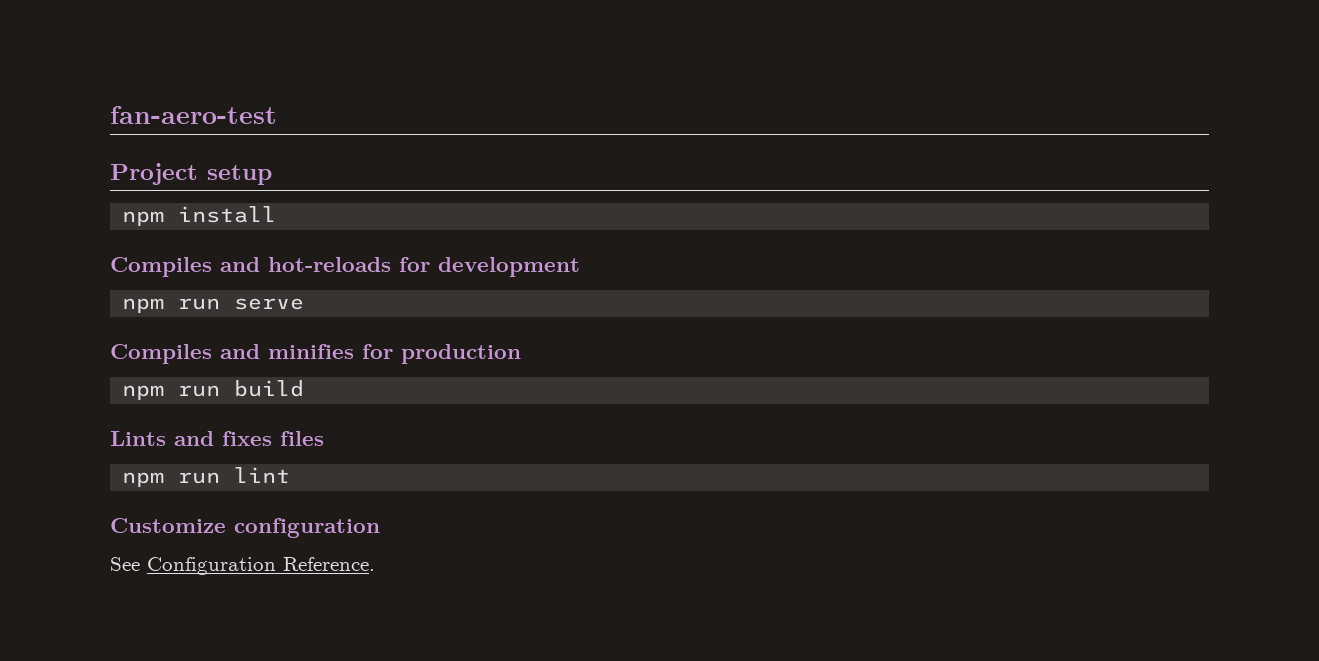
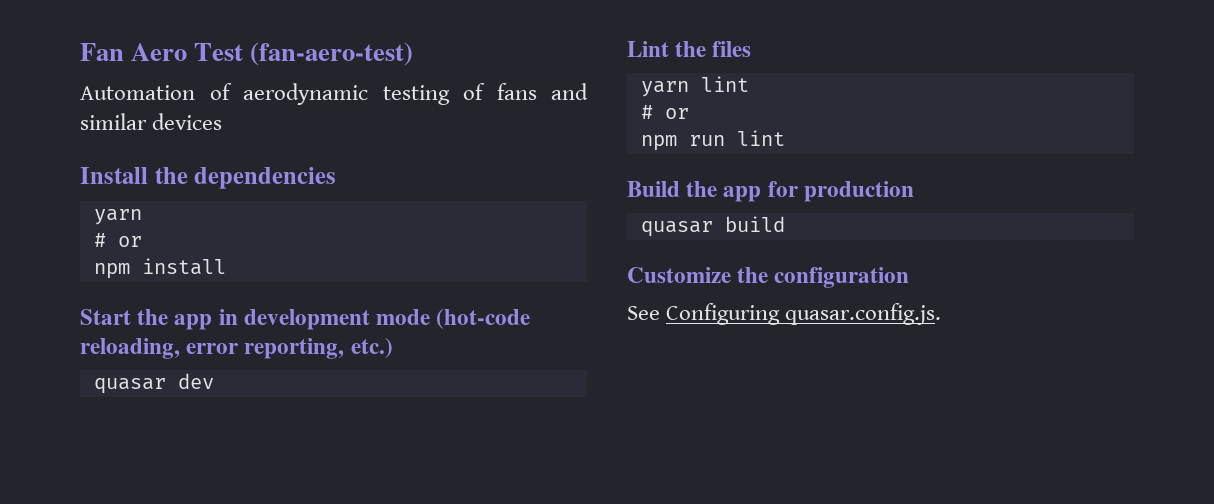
- fan-aero-test
- Project setup
+ Fan Aero Test (fan-aero-test)
+ Automation of aerodynamic testing of fans and similar devices
+ Install the dependencies
+ yarn
+ # or
  npm install
- Compiles and hot-reloads for development
- npm run serve
- Compiles and minifies for production
- npm run build
- Lints and fixes files
+ Start the app in development mode (hot-code reloading, error reporting, etc.)
+ quasar dev
+ Lint the files
+ yarn lint
+ # or
  npm run lint
+ Build the app for production
+ quasar build
- Customize configuration
+ Customize the configuration
- See Configuration Reference.
+ See Configuring quasar.config.js.

